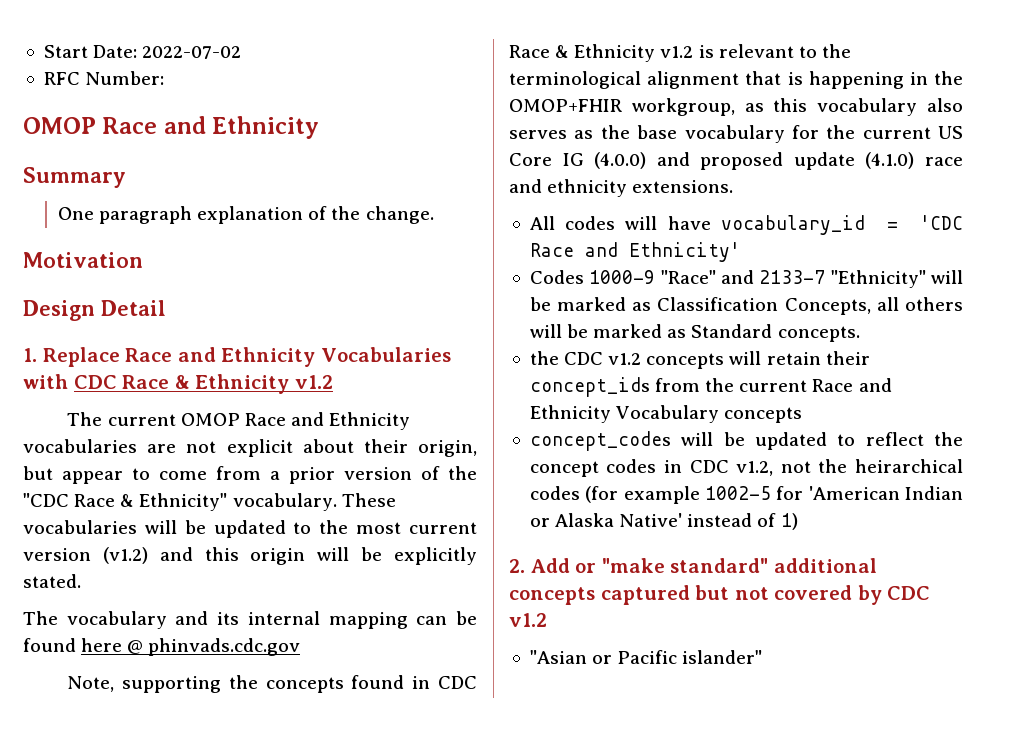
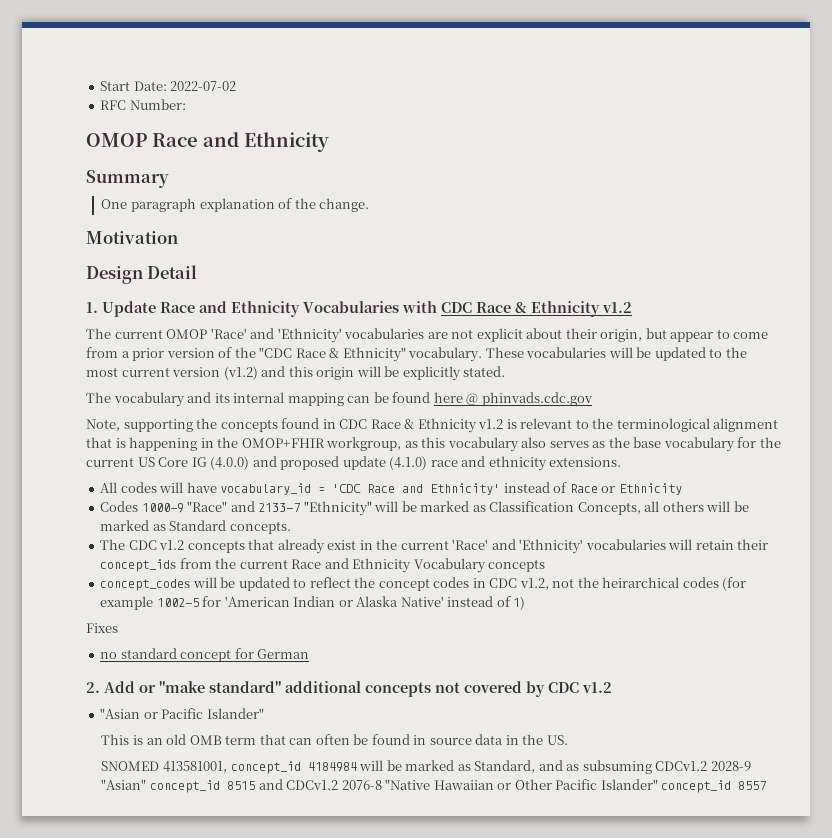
- 1. Replace Race and Ethnicity Vocabularies with CDC Race & Ethnicity v1.2
+ 1. Update Race and Ethnicity Vocabularies with CDC Race & Ethnicity v1.2
- The current OMOP Race and Ethnicity vocabularies are not explicit about their origin, but appear to come from a prior version of the "CDC Race & Ethnicity" vocabulary.
+ The current OMOP 'Race' and 'Ethnicity' vocabularies are not explicit about their origin, but appear to come from a prior version of the "CDC Race & Ethnicity" vocabulary.
- All codes will have vocabulary_id = 'CDC Race and Ethnicity'
+ All codes will have vocabulary_id = 'CDC Race and Ethnicity' instead of Race or Ethnicity
- the CDC v1.2 concepts will retain their concept_ids from the current Race and Ethnicity Vocabulary concepts
+ The CDC v1.2 concepts that already exist in the current 'Race' and 'Ethnicity' vocabularies will retain their concept_ids from the current Race and Ethnicity Vocabulary concepts
+ Fixes
+ no standard concept for German
- 2. Add or "make standard" additional concepts captured but not covered by CDC v1.2
+ 2. Add or "make standard" additional concepts not covered by CDC v1.2
- "Asian or Pacific islander"
+ "Asian or Pacific Islander"
+ This is an old OMB term that can often be found in source data in the US.
+ SNOMED 413581001, concept_id 4184984 will be marked as Standard, and as subsuming CDCv1.2 2028-9 "Asian" concept_id 8515 and CDCv1.2 2076-8 "Native Hawaiian or Other Pacific Islander" concept_id 8557

